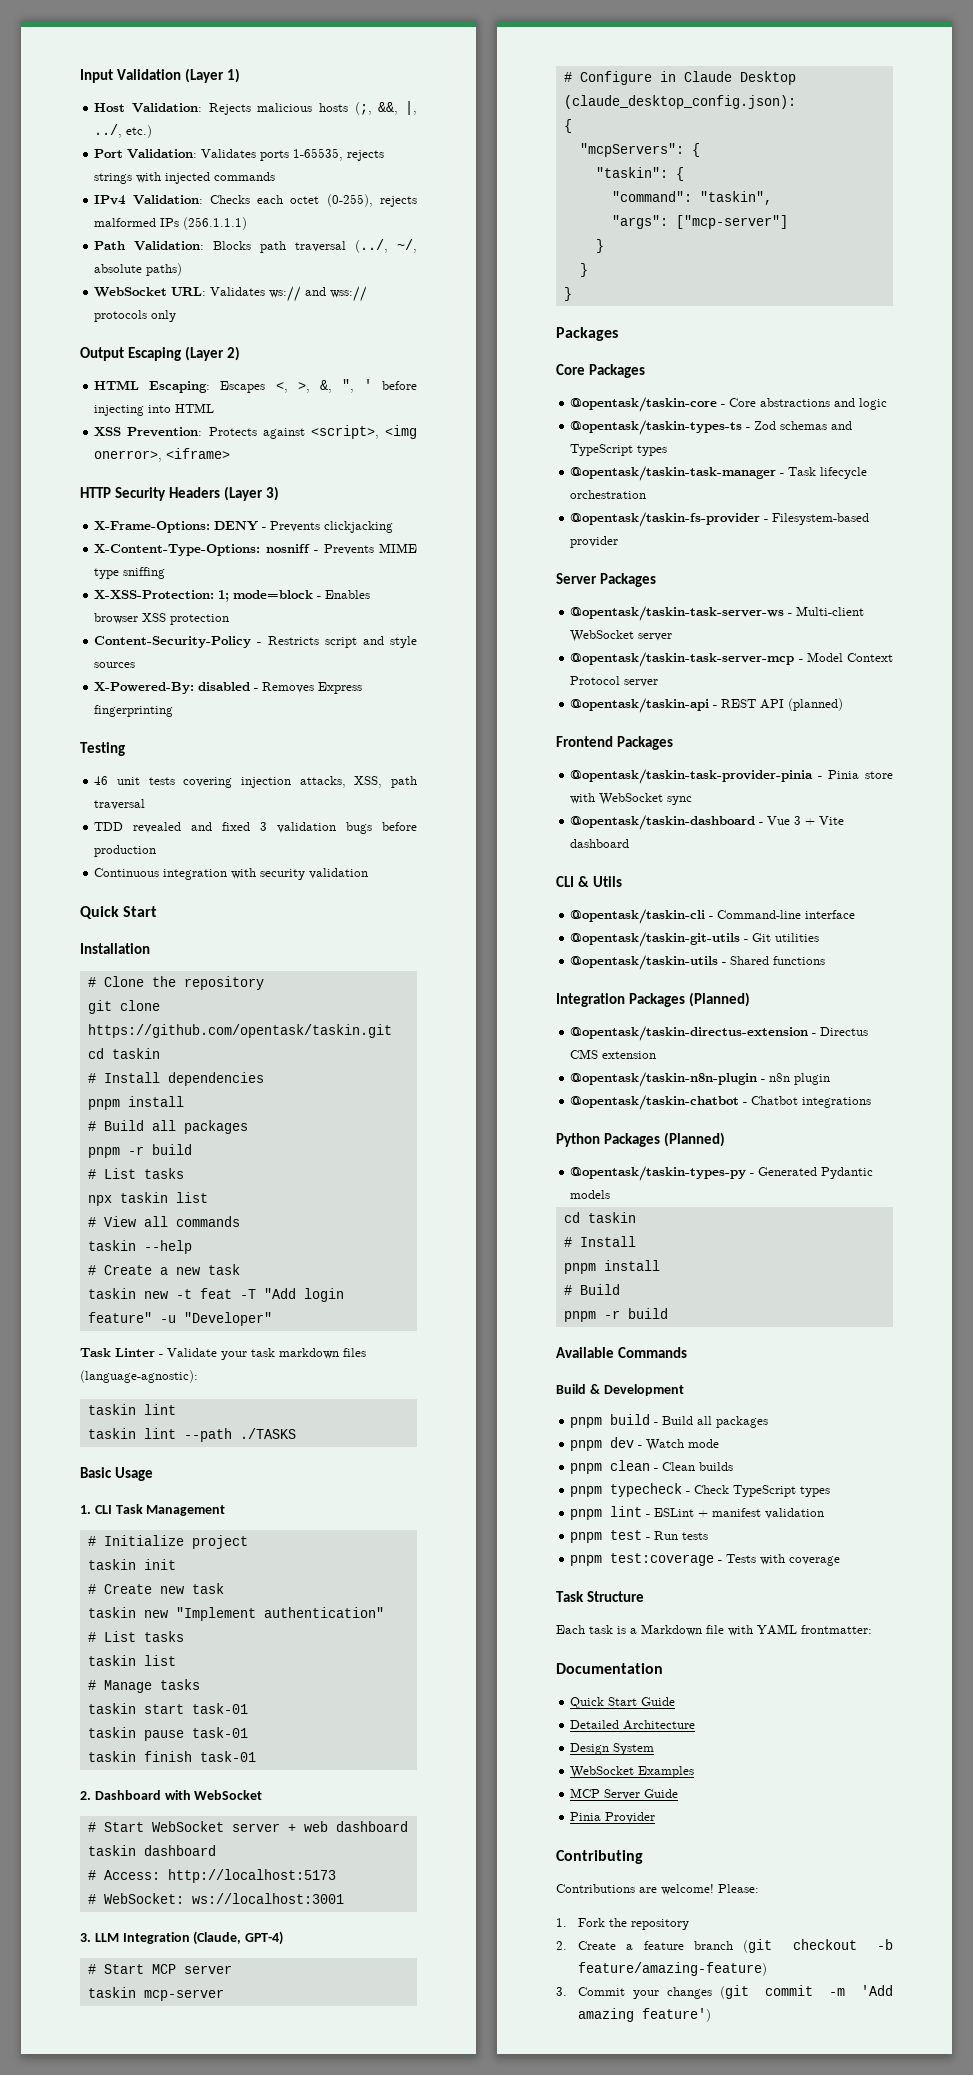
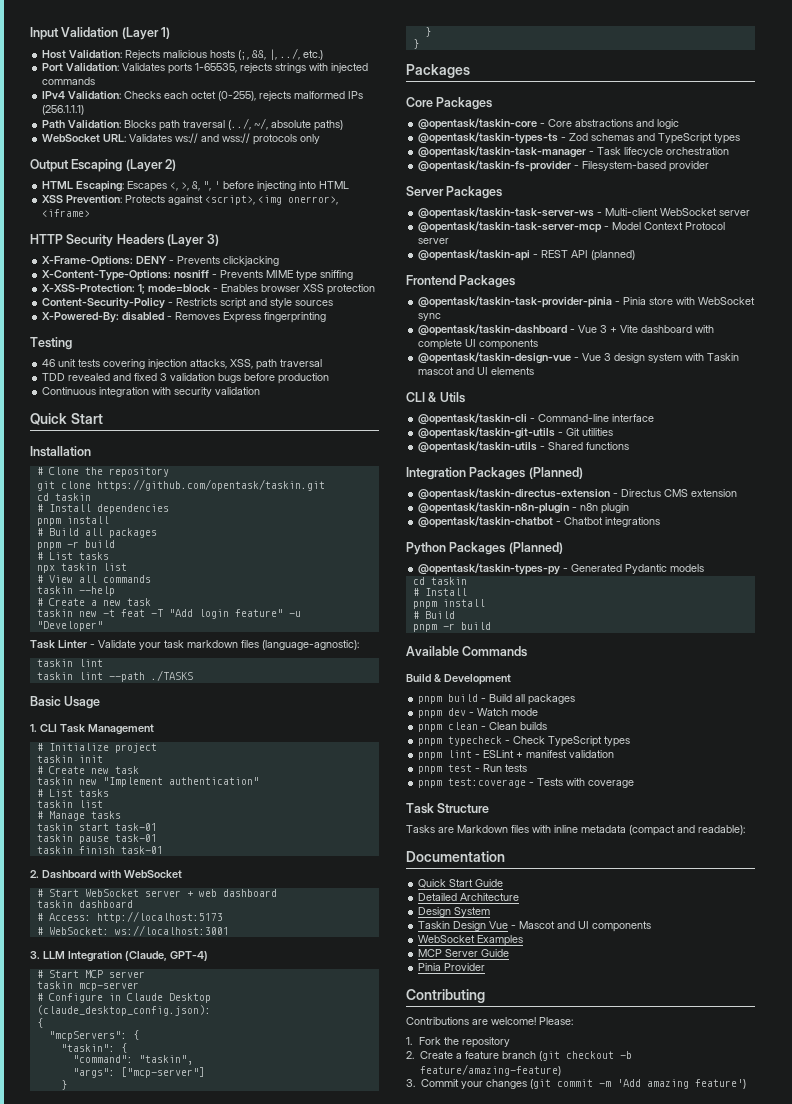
- @opentask/taskin-dashboard - Vue 3 + Vite dashboard
+ @opentask/taskin-dashboard - Vue 3 + Vite dashboard with complete UI components
+ @opentask/taskin-design-vue - Vue 3 design system with Taskin mascot and UI elements
- Each task is a Markdown file with YAML frontmatter:
+ Tasks are Markdown files with inline metadata (compact and readable):
+ Taskin Design Vue - Mascot and UI components

